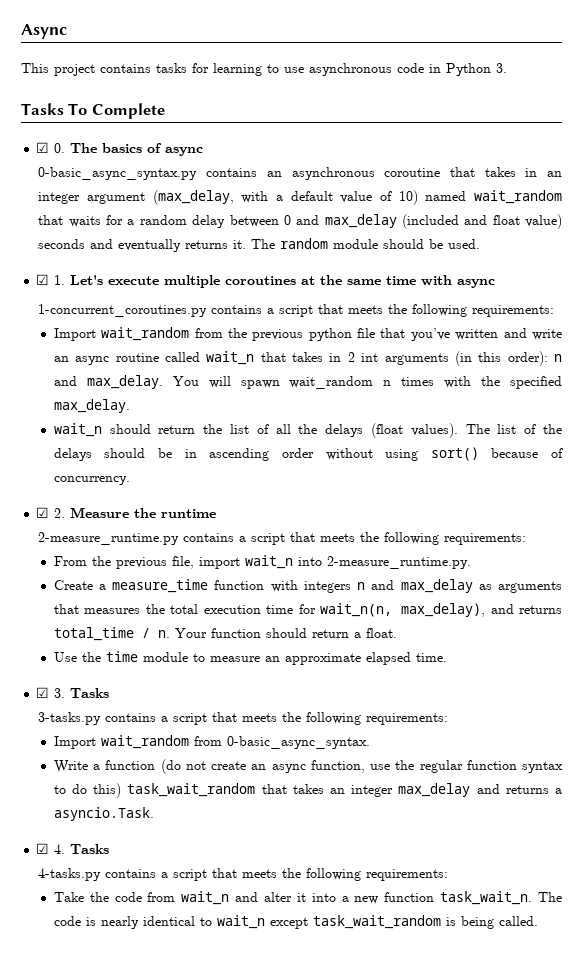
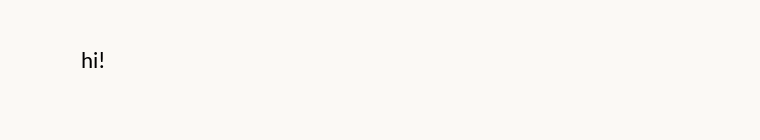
- Async
- This project contains tasks for learning to use asynchronous code in Python 3.
- Tasks To Complete
- ☑ 0. The basics of async
- 0-basic_async_syntax.py contains an asynchronous coroutine that takes in an integer argument (max_delay, with a default value of 10) named wait_random that waits for a random delay between 0 and max_delay (included and float value) seconds and eventually returns it. The random module should be used.
- ☑ 1. Let's execute multiple coroutines at the same time with async
- 1-concurrent_coroutines.py contains a script that meets the following requirements:
- Import wait_random from the previous python file that you’ve written and write an async routine called wait_n that takes in 2 int arguments (in this order): n and max_delay. You will spawn wait_random n times with the specified max_delay.
- wait_n should return the list of all the delays (float values). The list of the delays should be in ascending order without using sort() because of concurrency.
- ☑ 2. Measure the runtime
- 2-measure_runtime.py contains a script that meets the following requirements:
- From the previous file, import wait_n into 2-measure_runtime.py.
- Create a measure_time function with integers n and max_delay as arguments that measures the total execution time for wait_n(n, max_delay), and returns total_time / n. Your function should return a float.
- Use the time module to measure an approximate elapsed time.
- ☑ 3. Tasks
- 3-tasks.py contains a script that meets the following requirements:
- Import wait_random from 0-basic_async_syntax.
- Write a function (do not create an async function, use the regular function syntax to do this) task_wait_random that takes an integer max_delay and returns a asyncio.Task.
- ☑ 4. Tasks
- 4-tasks.py contains a script that meets the following requirements:
- Take the code from wait_n and alter it into a new function task_wait_n. The code is nearly identical to wait_n except task_wait_random is being called.
+ hi!

